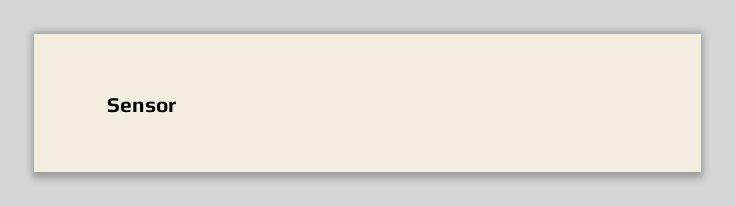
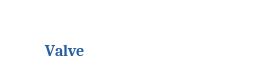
- Sensor
+ Valve

